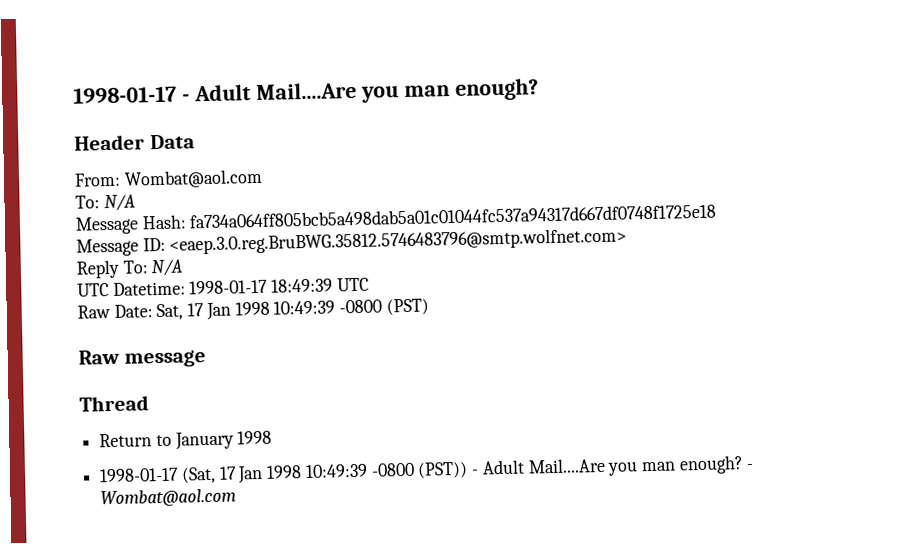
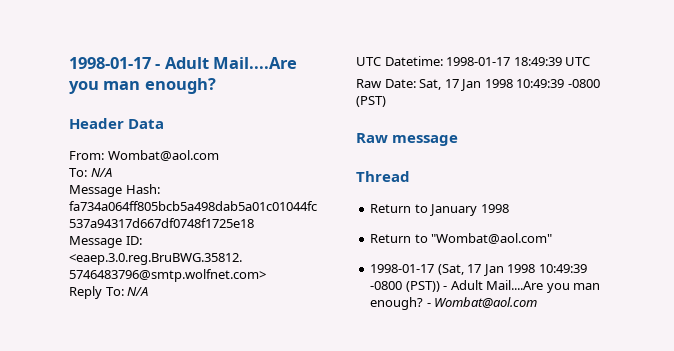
+ Return to "Wombat@aol.com"

